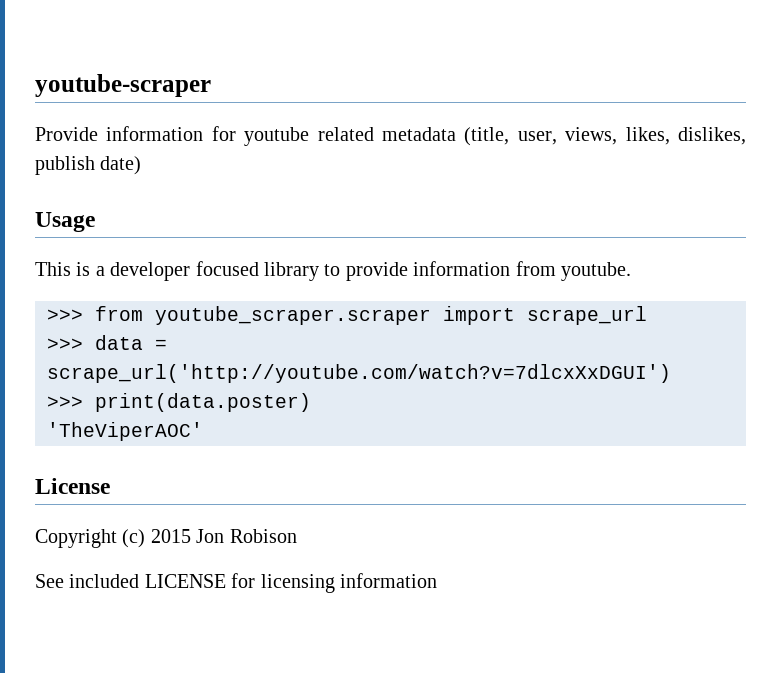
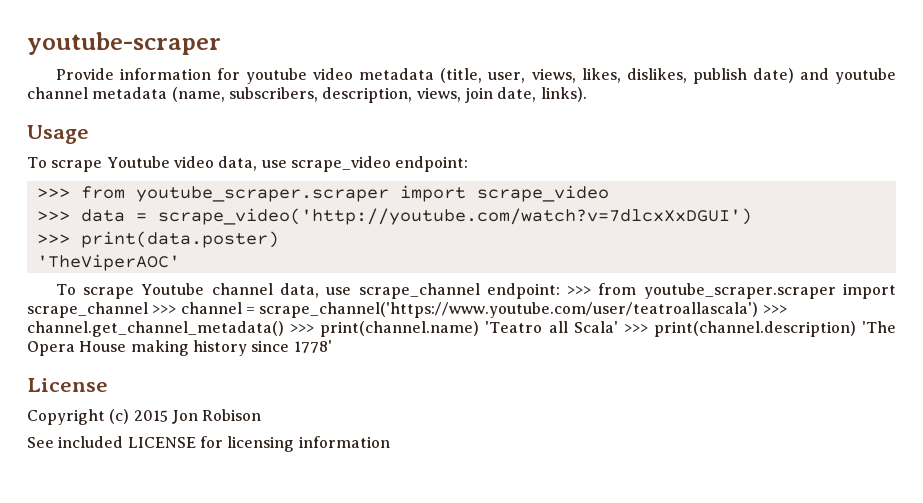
- Provide information for youtube related metadata (title, user, views, likes, dislikes, publish date)
+ Provide information for youtube video metadata (title, user, views, likes, dislikes, publish date) and youtube channel metadata (name, subscribers, description, views, join date, links).
  Usage
- This is a developer focused library to provide information from youtube.
- >>> from youtube_scraper.scraper import scrape_url
+ To scrape Youtube video data, use scrape_video endpoint:
+ >>> from youtube_scraper.scraper import scrape_video
- >>> data = scrape_url('http://youtube.com/watch?v=7dlcxXxDGUI')
+ >>> data = scrape_video('http://youtube.com/watch?v=7dlcxXxDGUI')
+ To scrape Youtube channel data, use scrape_channel endpoint: >>> from youtube_scraper.scraper import scrape_channel >>> channel = scrape_channel('https://www.youtube.com/user/teatroallascala') >>> channel.get_channel_metadata() >>> print(channel.name) 'Teatro all Scala' >>> print(channel.description) 'The Opera House making history since 1778'

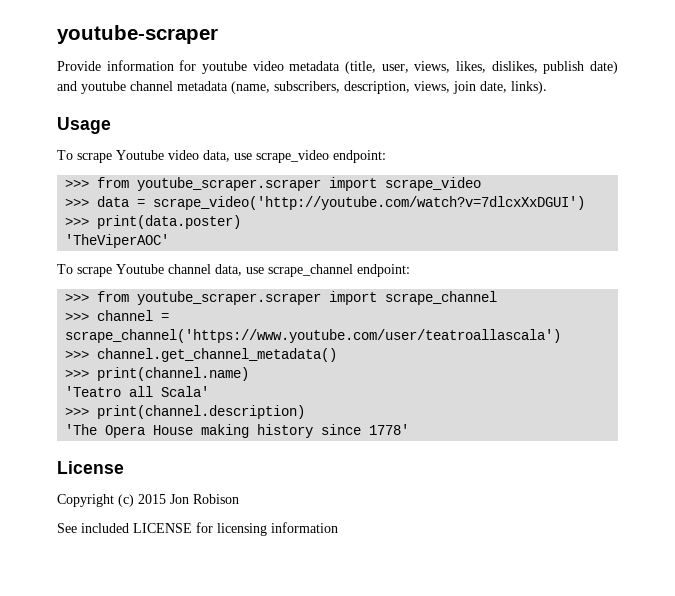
- To scrape Youtube channel data, use scrape_channel endpoint: >>> from youtube_scraper.scraper import scrape_channel >>> channel = scrape_channel('https://www.youtube.com/user/teatroallascala') >>> channel.get_channel_metadata() >>> print(channel.name) 'Teatro all Scala' >>> print(channel.description) 'The Opera House making history since 1778'
+ To scrape Youtube channel data, use scrape_channel endpoint:
+ >>> from youtube_scraper.scraper import scrape_channel
+ >>> channel = scrape_channel('https://www.youtube.com/user/teatroallascala')
+ >>> channel.get_channel_metadata()
+ >>> print(channel.name)
+ 'Teatro all Scala'
+ >>> print(channel.description)
+ 'The Opera House making history since 1778'

